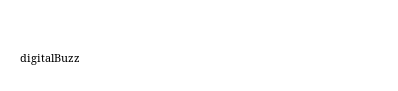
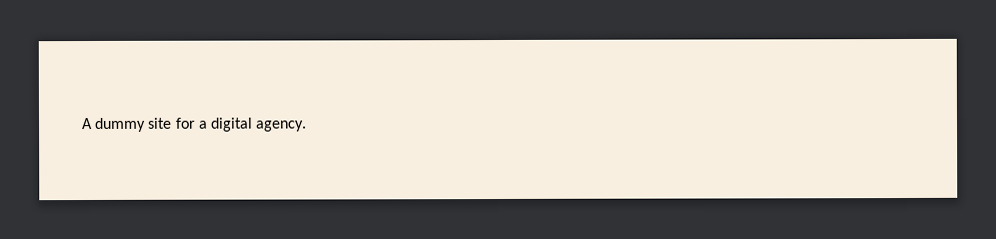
- digitalBuzz
+ A dummy site for a digital agency.

